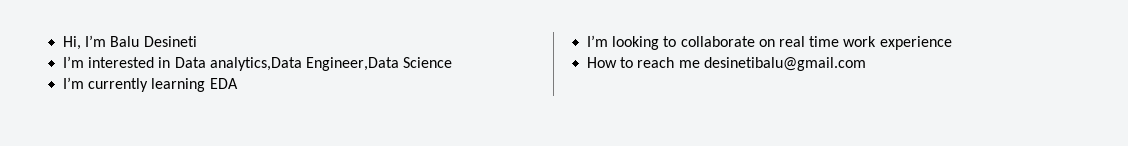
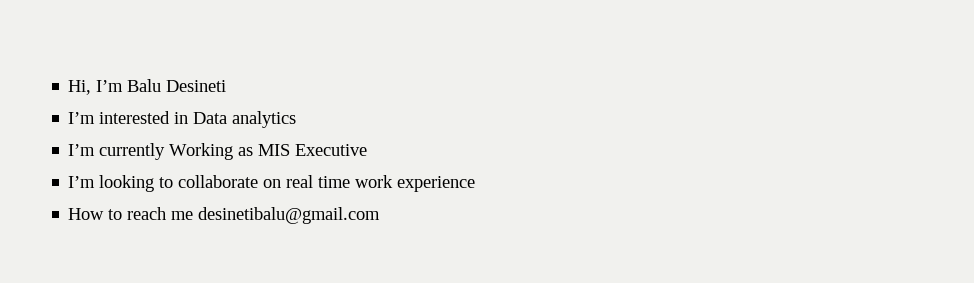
- I’m interested in Data analytics,Data Engineer,Data Science
+ I’m interested in Data analytics
- I’m currently learning EDA
+ I’m currently Working as MIS Executive

